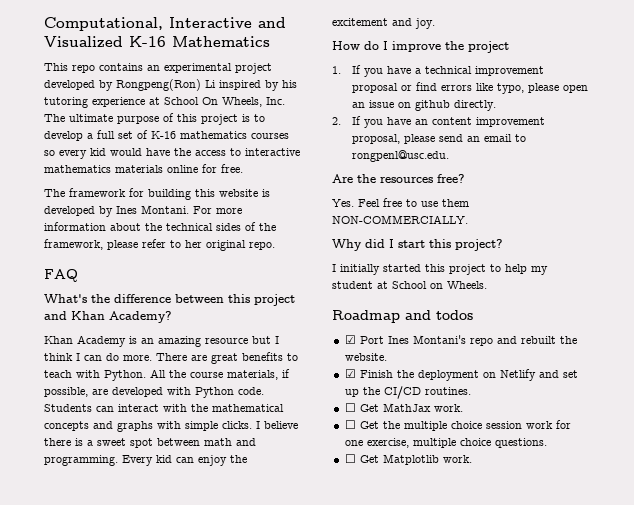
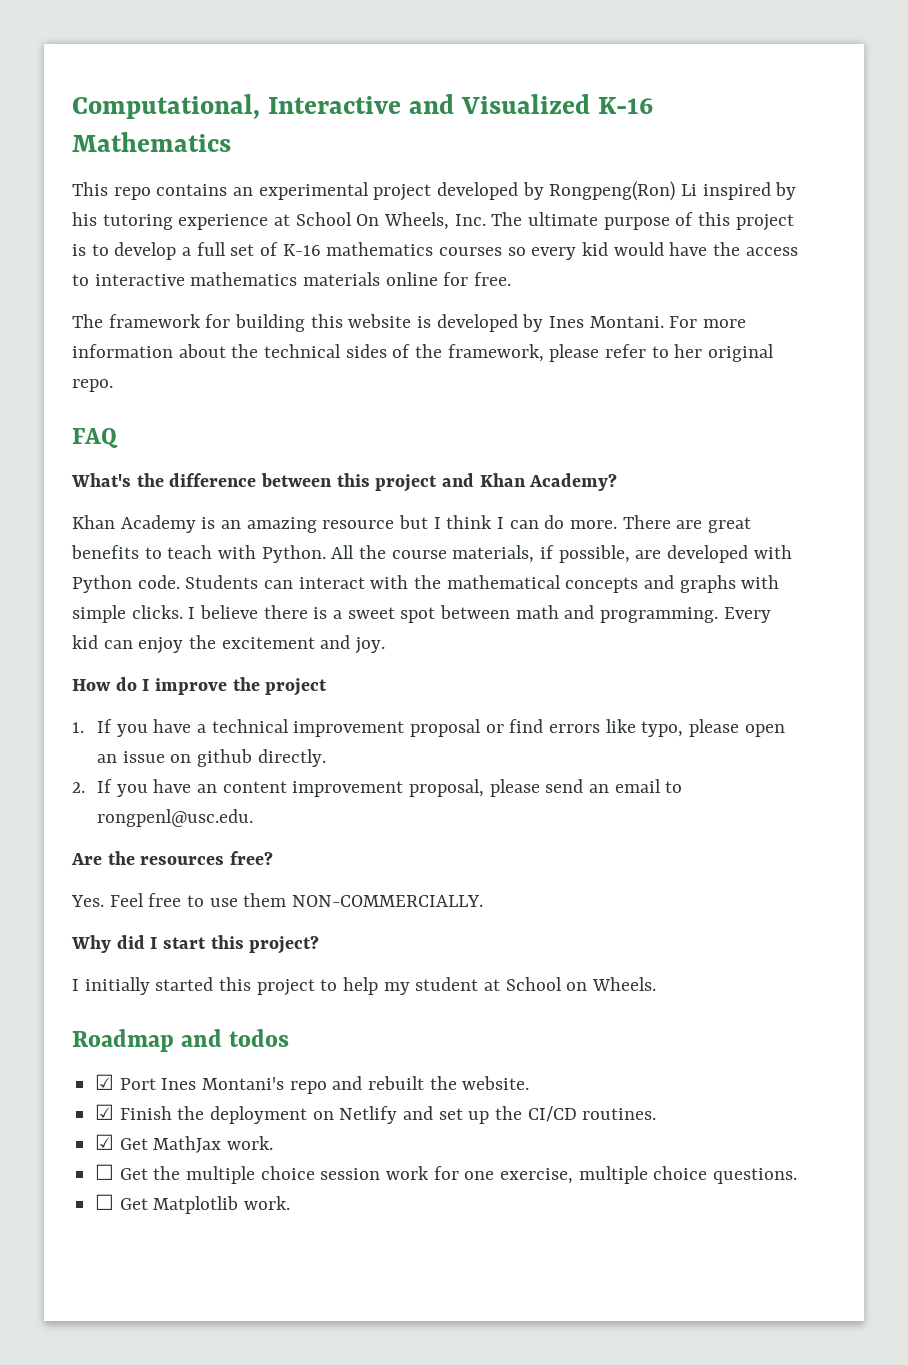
- ☐ Get MathJax work.
+ ☑ Get MathJax work.

